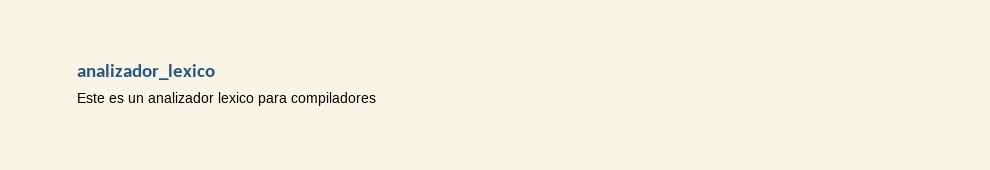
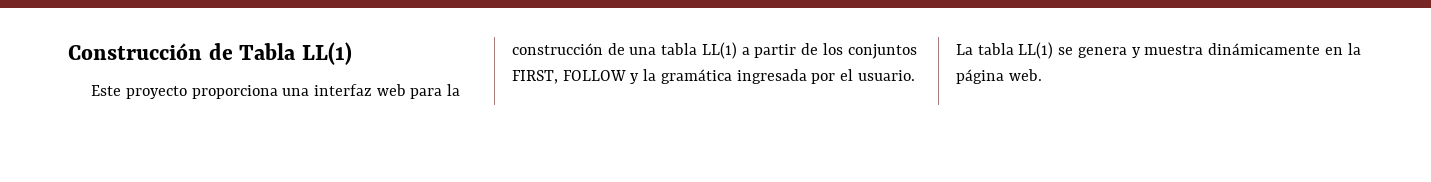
- analizador_lexico
- Este es un analizador lexico para compiladores
+ Construcción de Tabla LL(1)
+ Este proyecto proporciona una interfaz web para la construcción de una tabla LL(1) a partir de los conjuntos FIRST, FOLLOW y la gramática ingresada por el usuario. La tabla LL(1) se genera y muestra dinámicamente en la página web.

